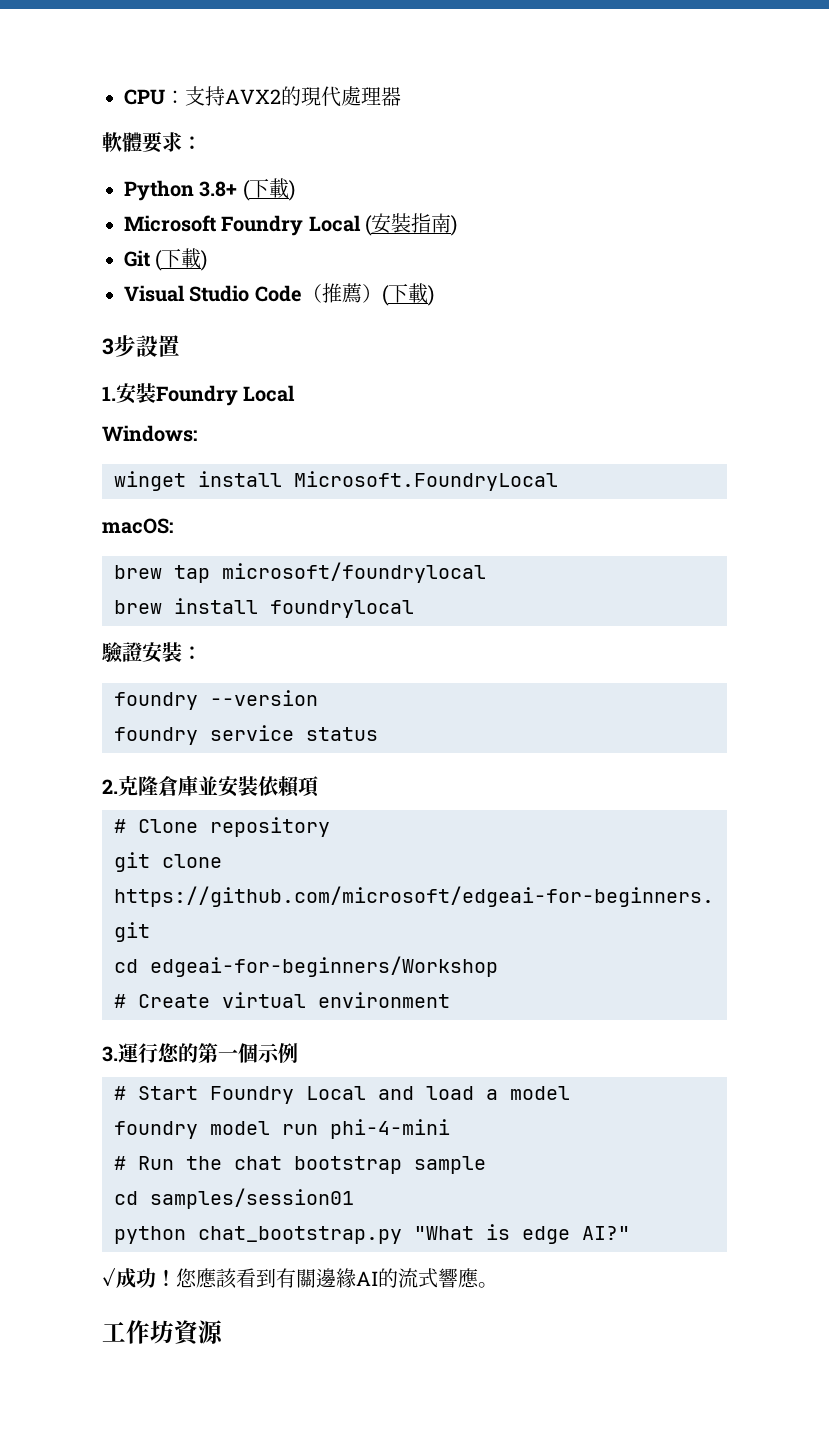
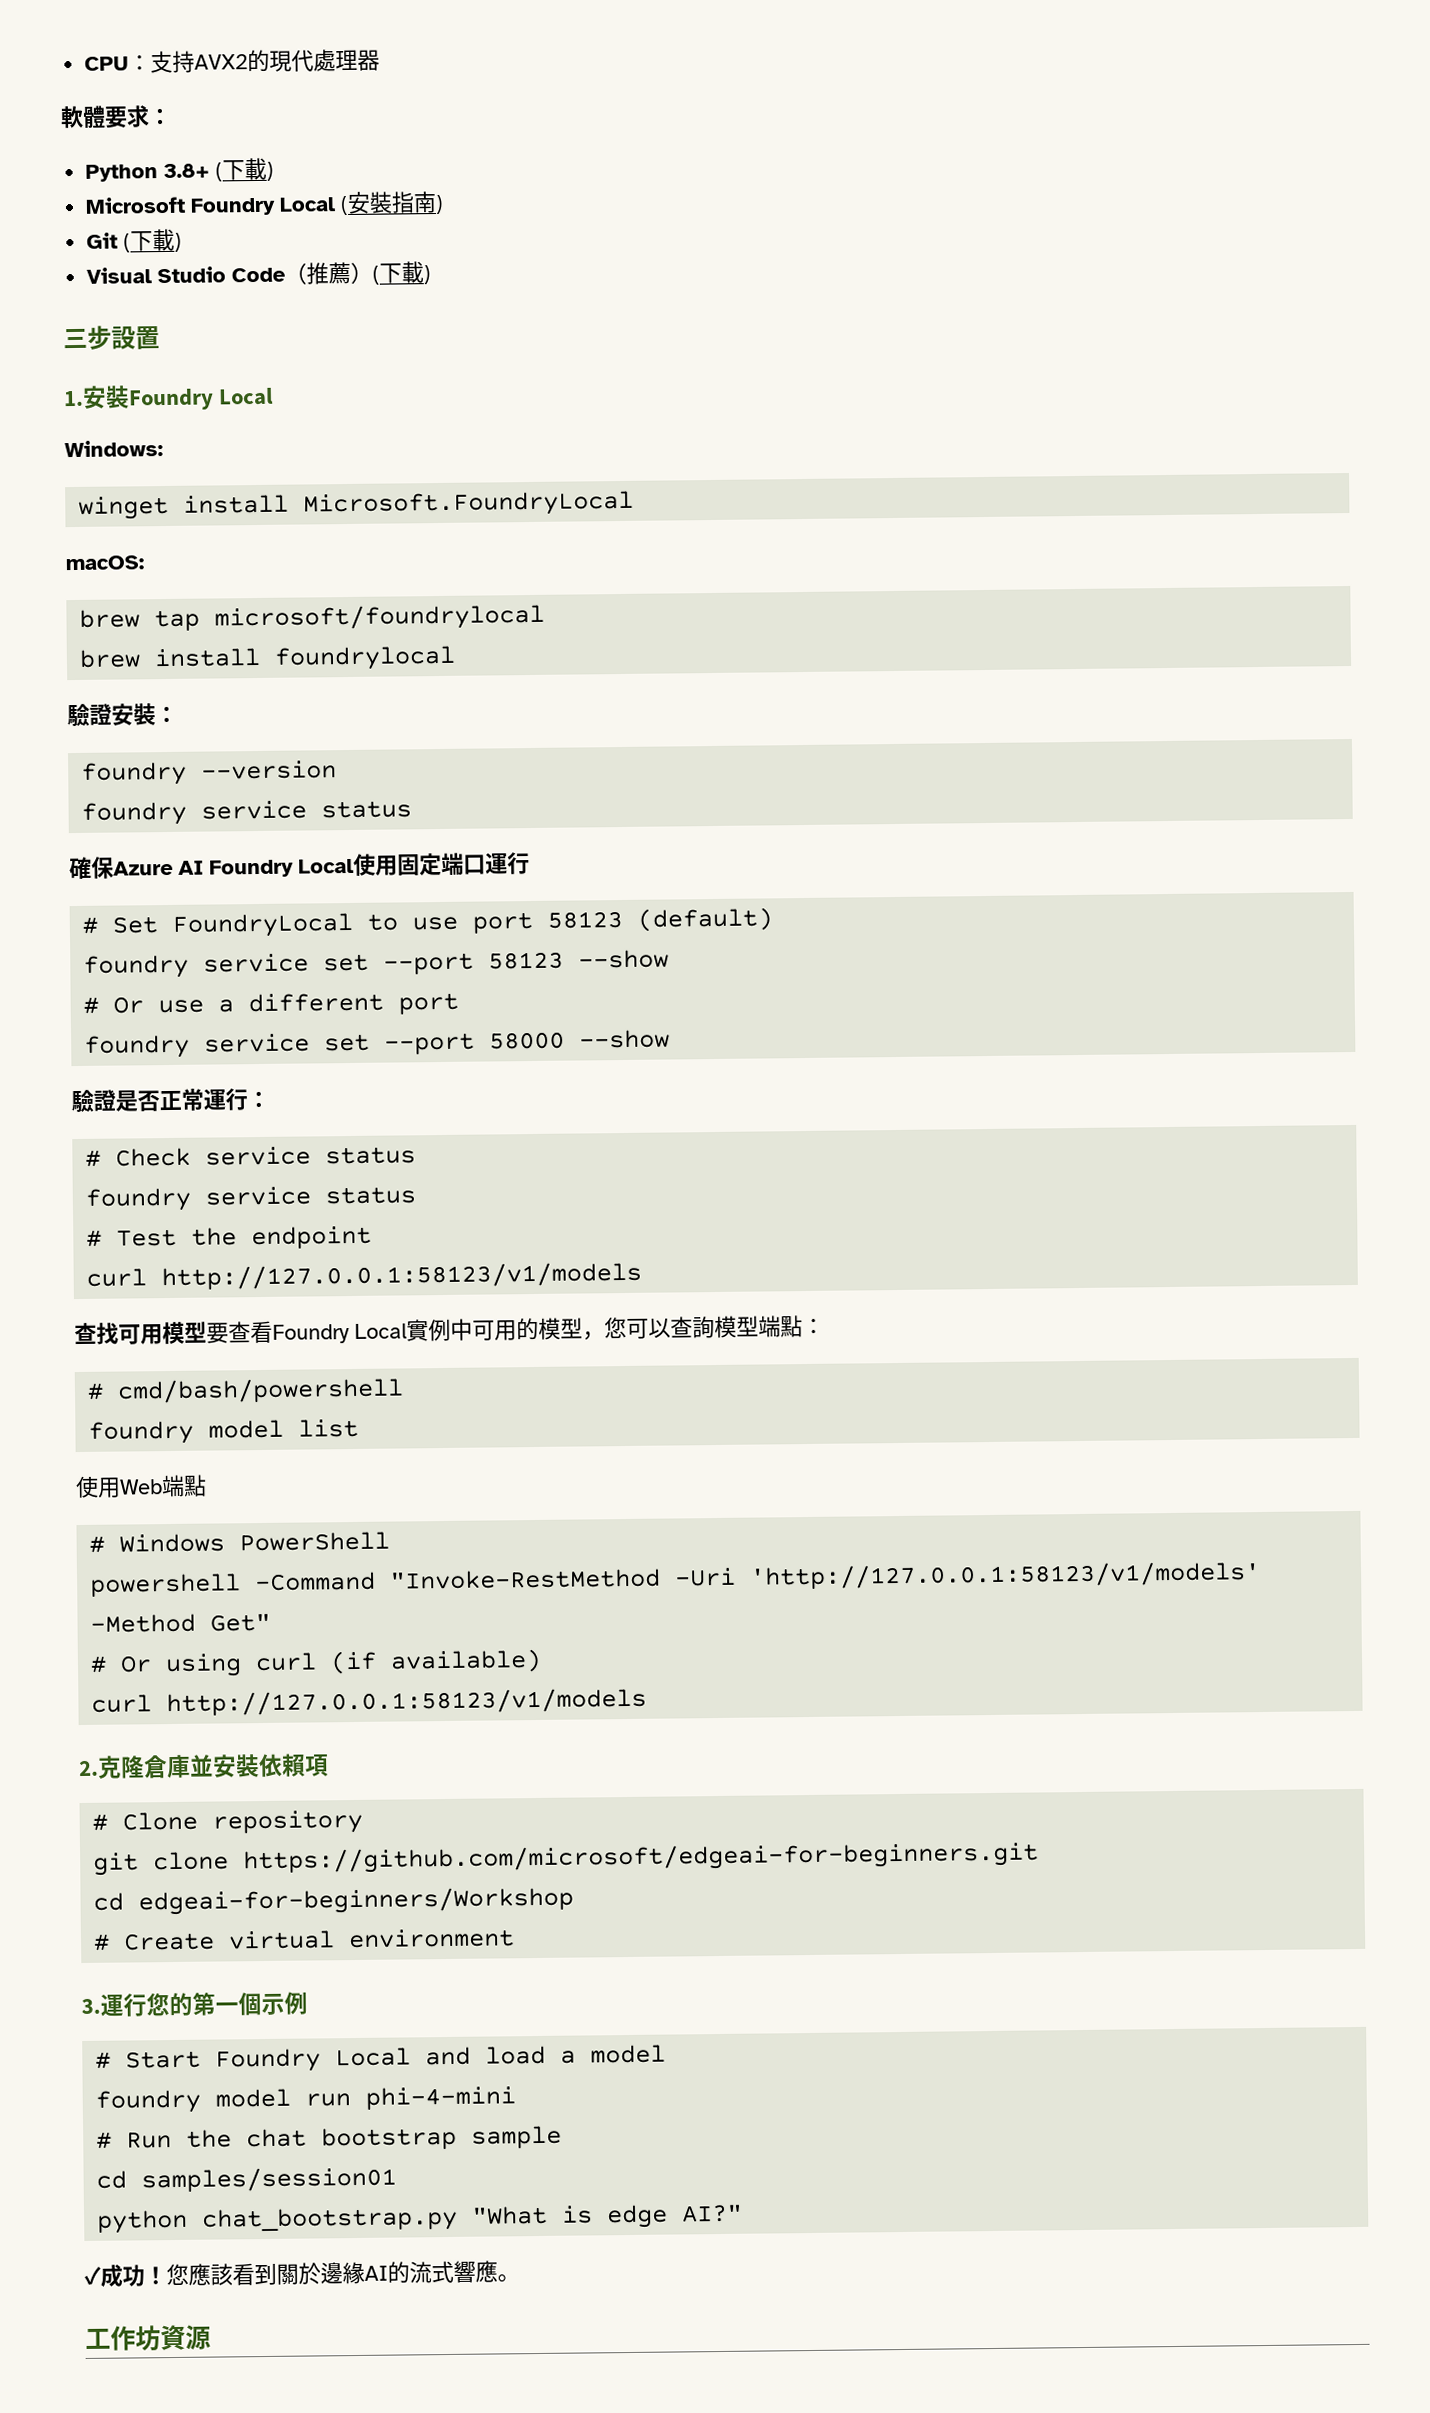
- 3步設置
+ 三步設置
+ 確保Azure AI Foundry Local使用固定端口運行
+ # Set FoundryLocal to use port 58123 (default)
+ foundry service set --port 58123 --show
+ # Or use a different port
+ foundry service set --port 58000 --show
+ 驗證是否正常運行：
+ # Check service status
+ foundry service status
+ # Test the endpoint
+ curl http://127.0.0.1:58123/v1/models
+ 查找可用模型要查看Foundry Local實例中可用的模型，您可以查詢模型端點：
+ # cmd/bash/powershell
+ foundry model list
+ 使用Web端點
+ # Windows PowerShell
+ powershell -Command "Invoke-RestMethod -Uri 'http://127.0.0.1:58123/v1/models' -Method Get"
+ # Or using curl (if available)
+ curl http://127.0.0.1:58123/v1/models
- 您應該看到有關邊緣AI的流式響應。
+ 您應該看到關於邊緣AI的流式響應。

